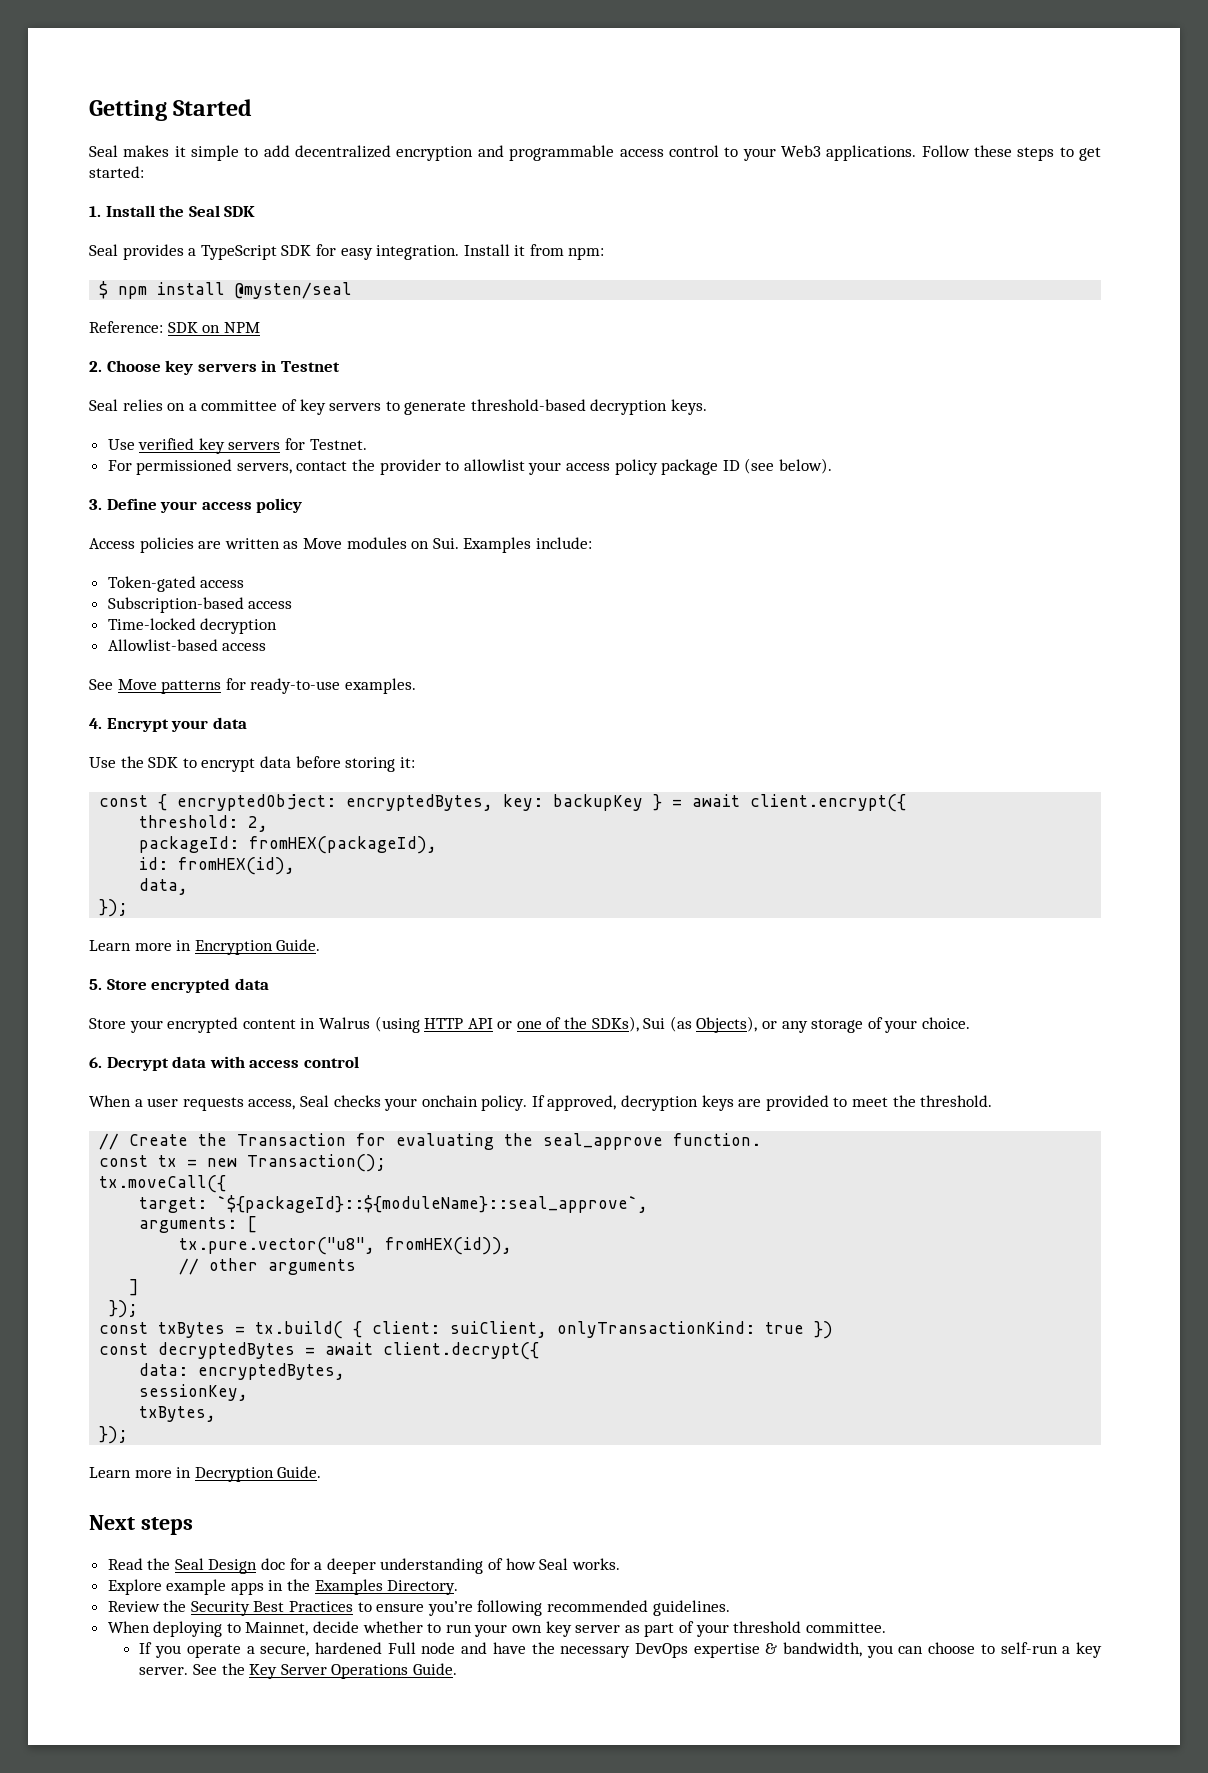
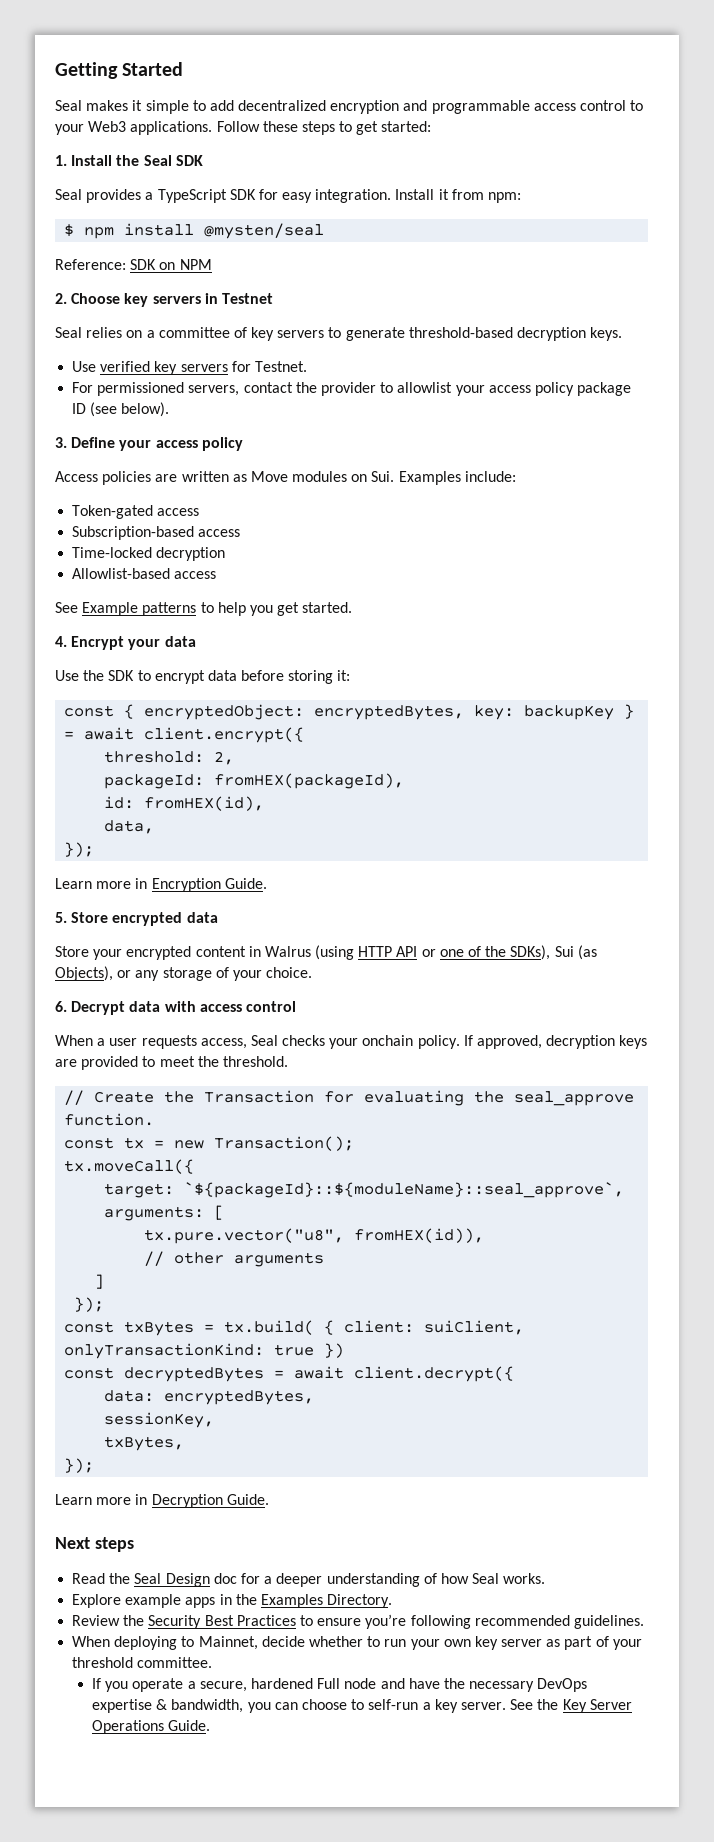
- See Move patterns for ready-to-use examples.
+ See Example patterns to help you get started.

